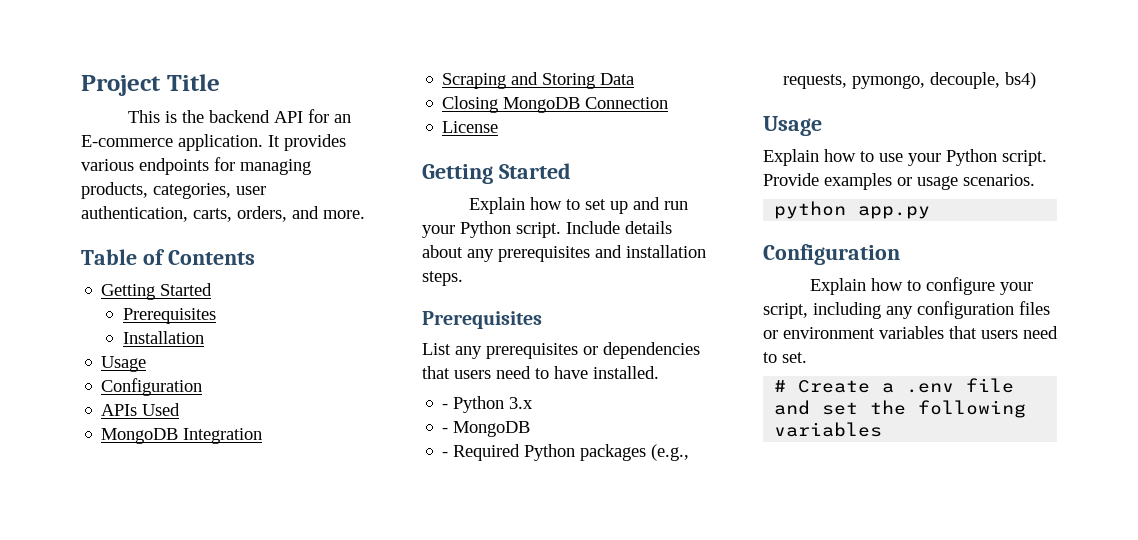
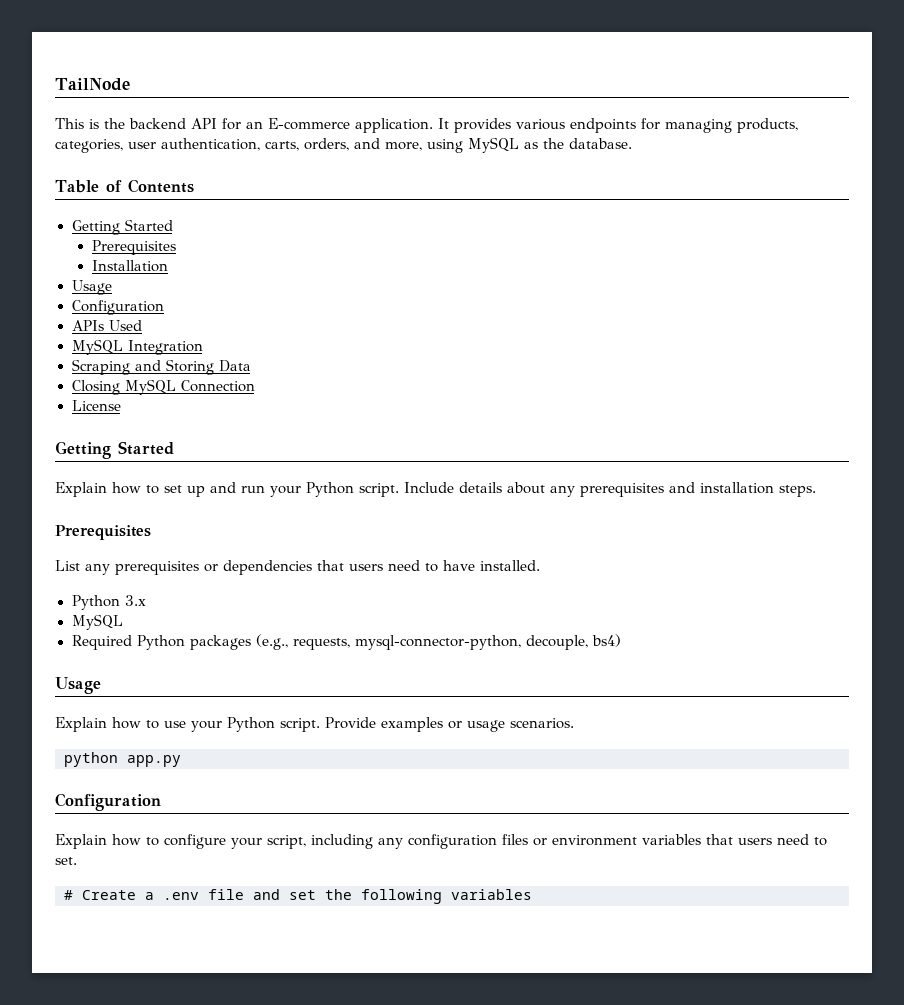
- Project Title
+ TailNode
- It provides various endpoints for managing products, categories, user authentication, carts, orders, and more.
+ It provides various endpoints for managing products, categories, user authentication, carts, orders, and more, using MySQL as the database.
- MongoDB Integration
+ MySQL Integration
- Closing MongoDB Connection
+ Closing MySQL Connection
- - Python 3.x
- - MongoDB
- - Required Python packages (e.g., requests, pymongo, decouple, bs4)
+ Python 3.x
+ MySQL
+ Required Python packages (e.g., requests, mysql-connector-python, decouple, bs4)

